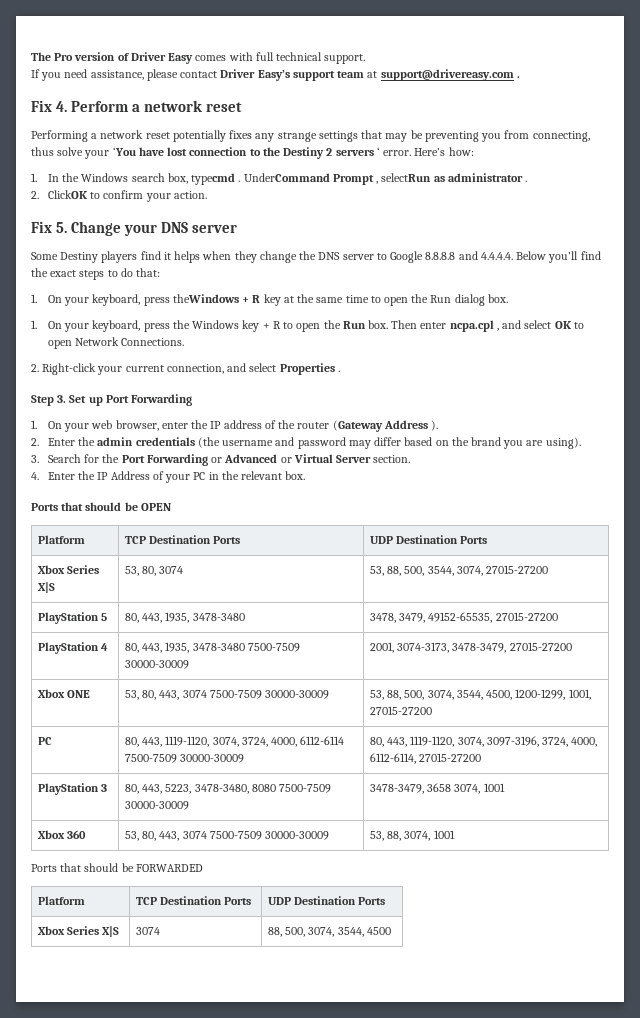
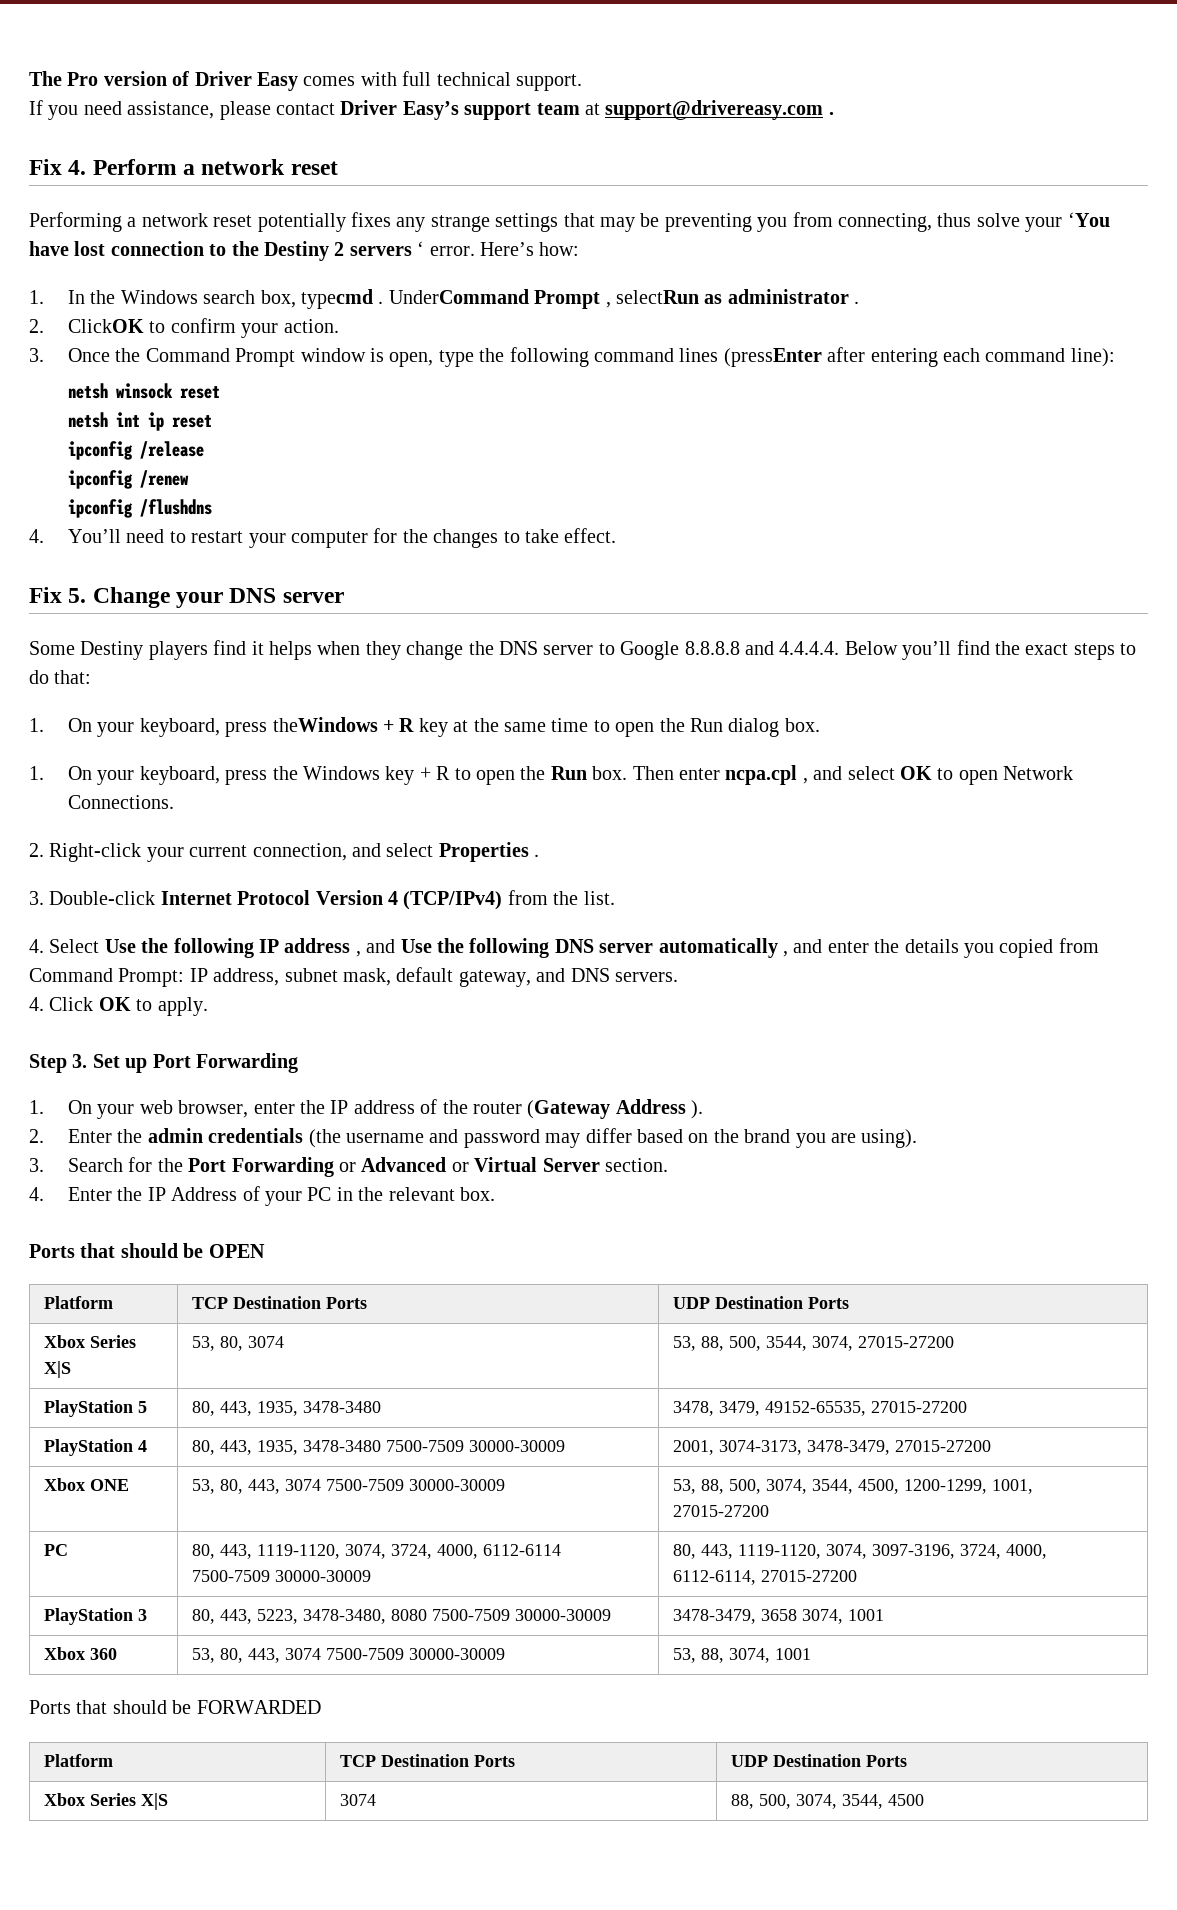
+ 3. Once the Command Prompt window is open, type the following command lines (pressEnter after entering each command line):
+ netsh winsock reset
+ netsh int ip reset
+ ipconfig /release
+ ipconfig /renew
+ ipconfig /flushdns
+ 4. You’ll need to restart your computer for the changes to take effect.
+ 3. Double-click Internet Protocol Version 4 (TCP/IPv4) from the list.
+ 4. Select Use the following IP address , and Use the following DNS server automatically , and enter the details you copied from Command Prompt: IP address, subnet mask, default gateway, and DNS servers.
+ 4. Click OK to apply.

